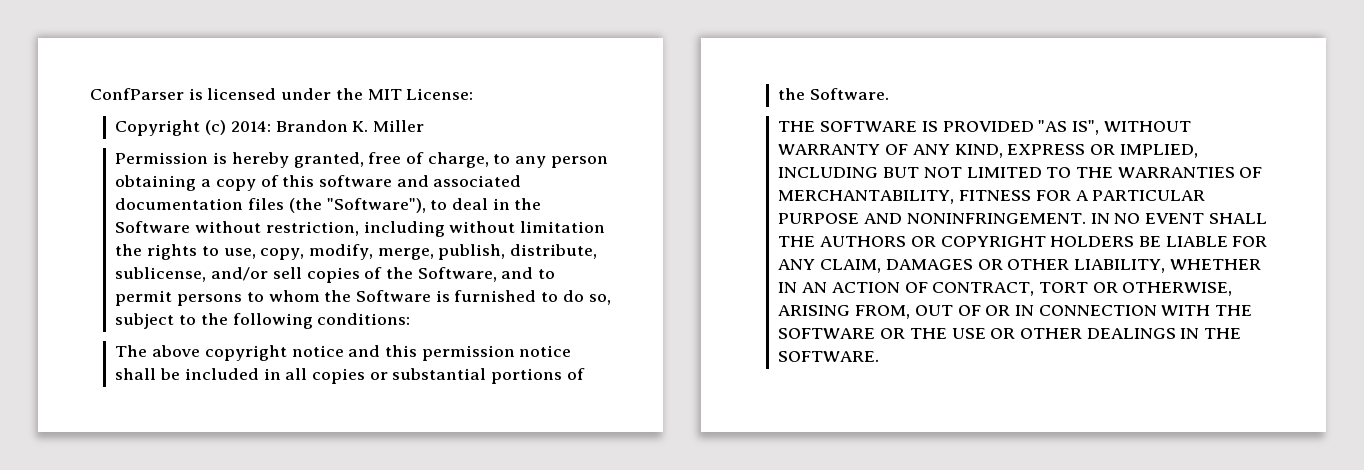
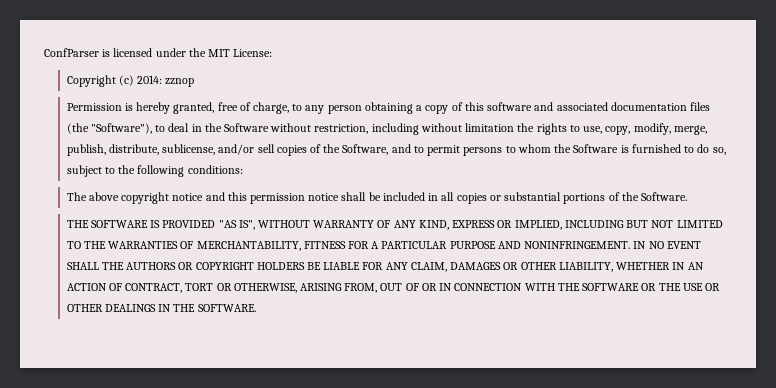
- Copyright (c) 2014: Brandon K. Miller
+ Copyright (c) 2014: zznop

